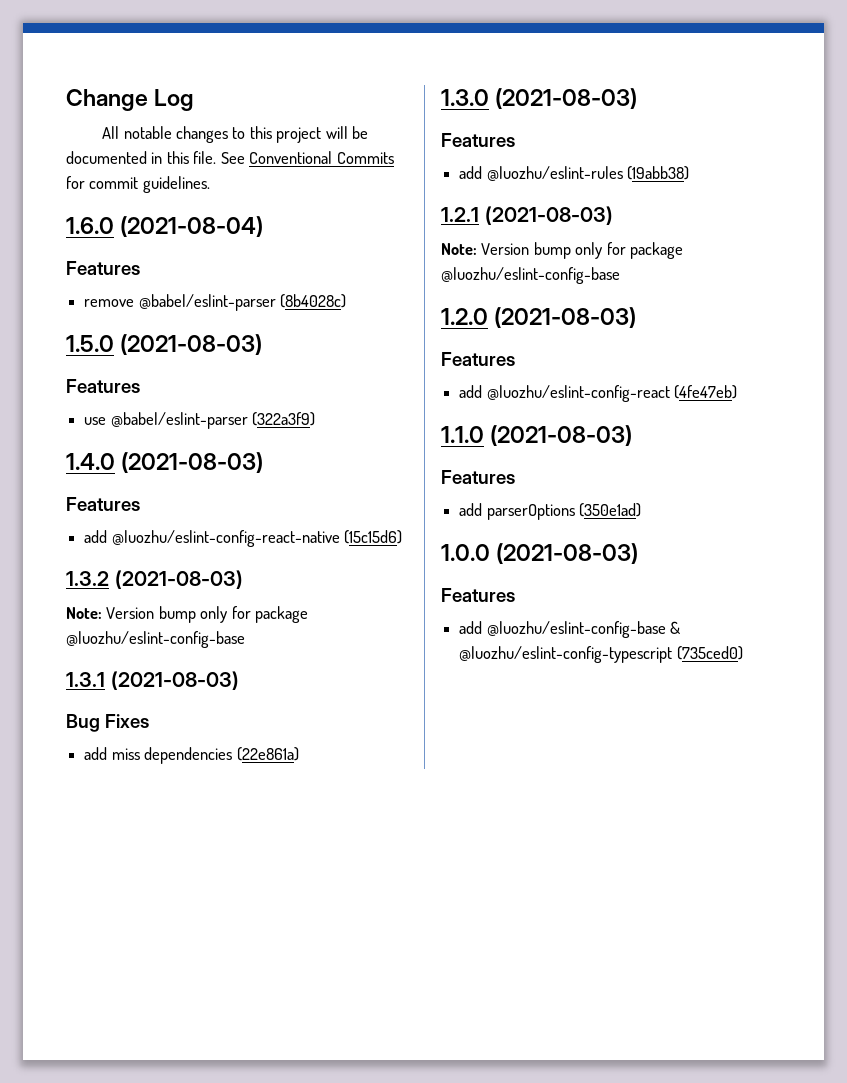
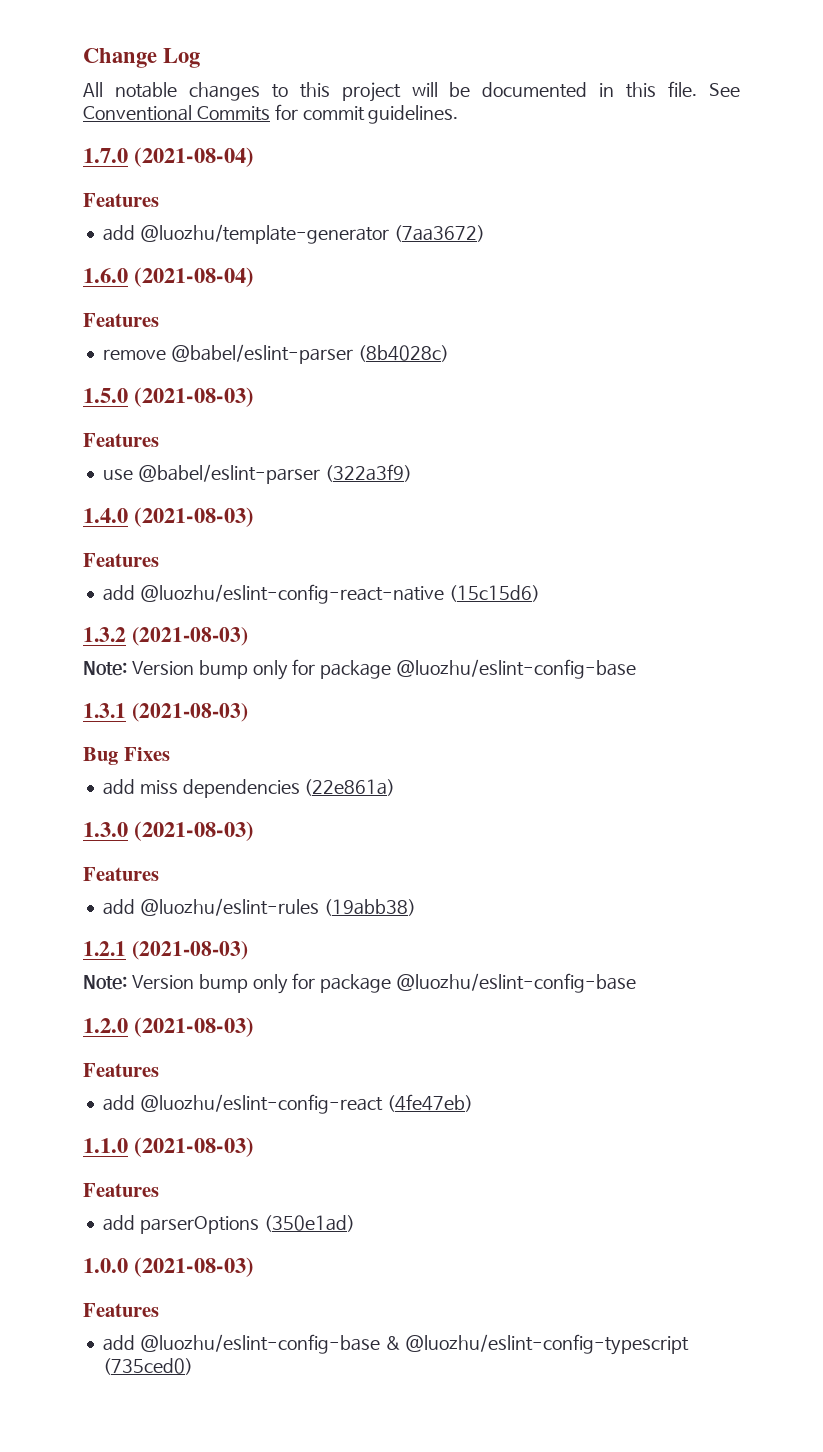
+ 1.7.0 (2021-08-04)
+ Features
+ add @luozhu/template-generator (7aa3672)

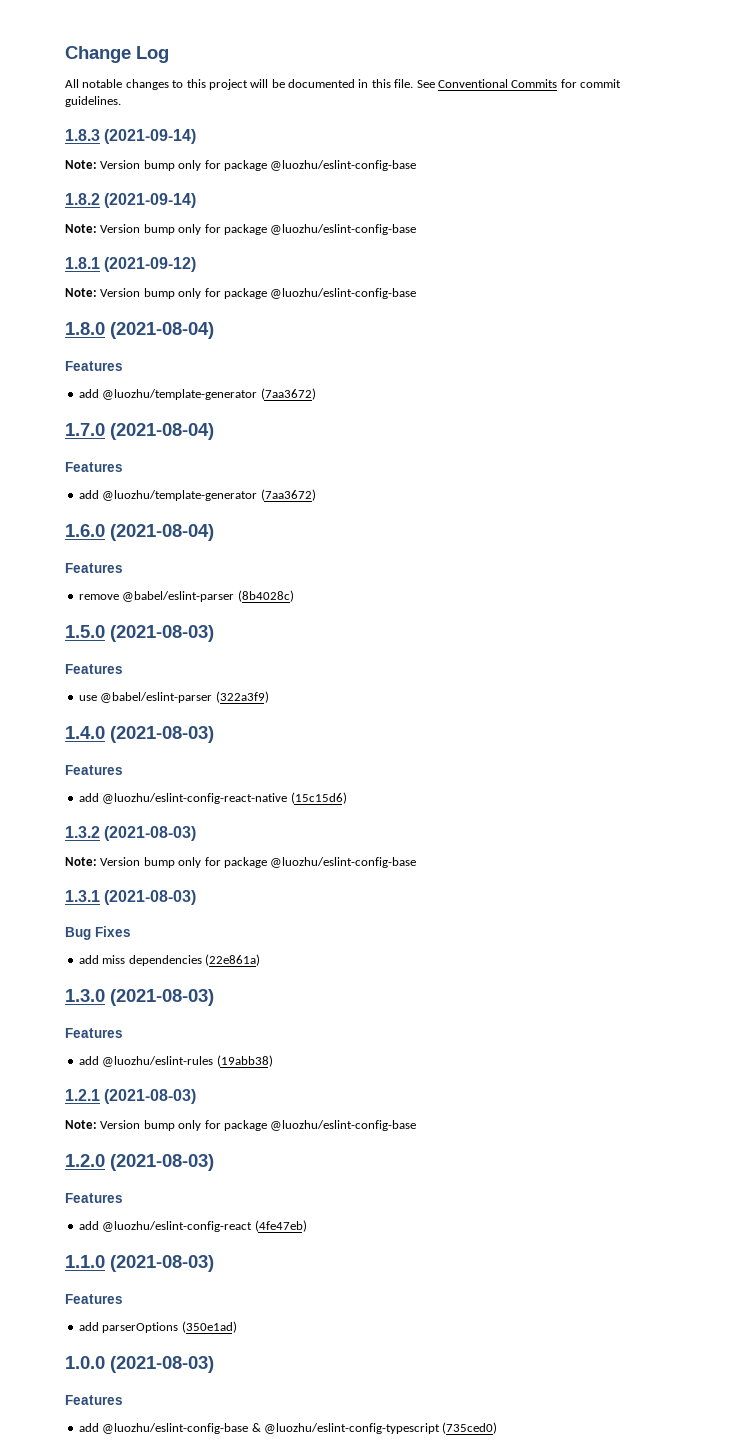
+ 1.8.3 (2021-09-14)
+ Note: Version bump only for package @luozhu/eslint-config-base
+ 1.8.2 (2021-09-14)
+ Note: Version bump only for package @luozhu/eslint-config-base
+ 1.8.1 (2021-09-12)
+ Note: Version bump only for package @luozhu/eslint-config-base
+ 1.8.0 (2021-08-04)
+ Features
+ add @luozhu/template-generator (7aa3672)

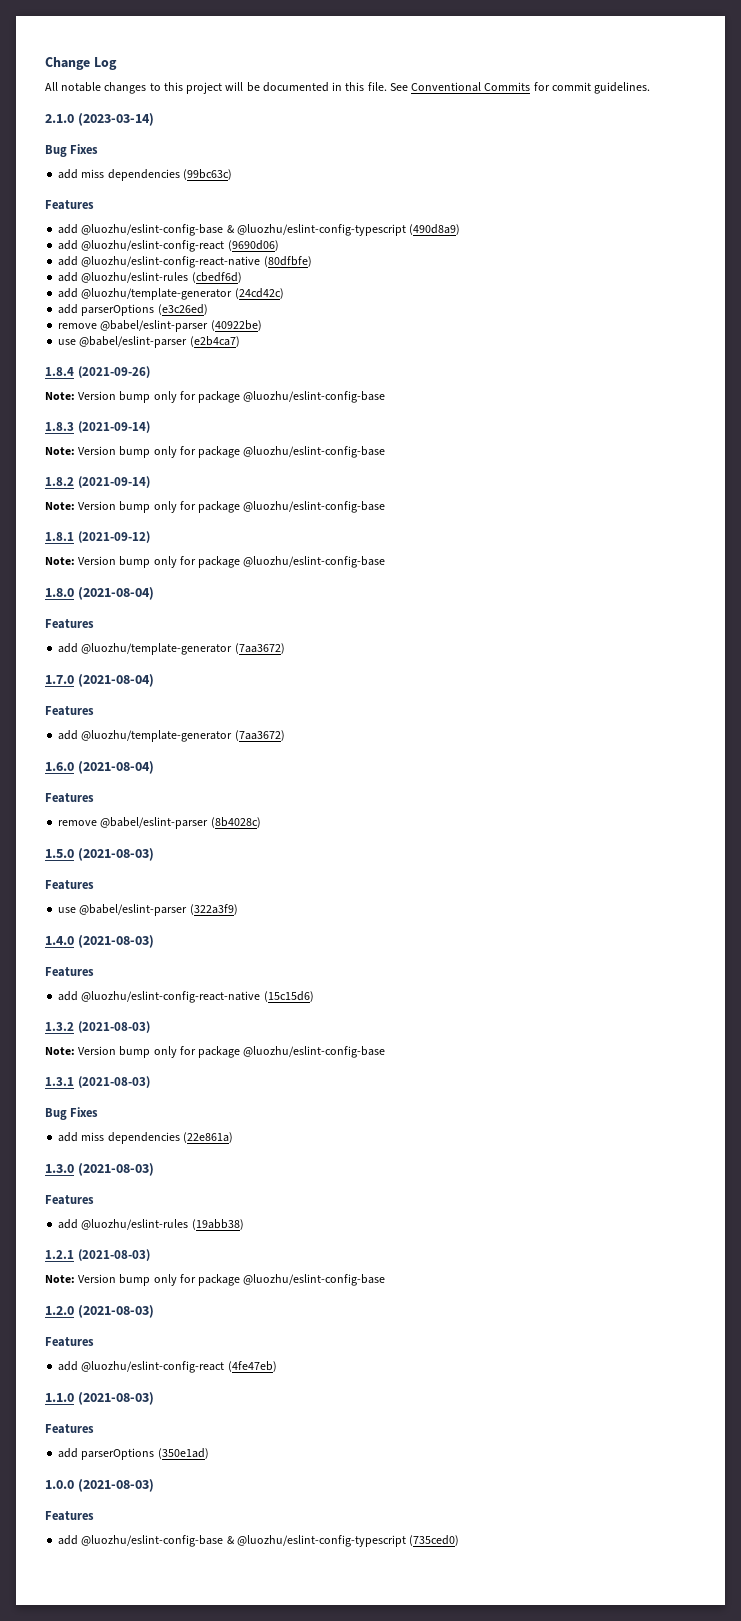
+ 2.1.0 (2023-03-14)
+ Bug Fixes
+ add miss dependencies (99bc63c)
+ Features
+ add @luozhu/eslint-config-base & @luozhu/eslint-config-typescript (490d8a9)
+ add @luozhu/eslint-config-react (9690d06)
+ add @luozhu/eslint-config-react-native (80dfbfe)
+ add @luozhu/eslint-rules (cbedf6d)
+ add @luozhu/template-generator (24cd42c)
+ add parserOptions (e3c26ed)
+ remove @babel/eslint-parser (40922be)
+ use @babel/eslint-parser (e2b4ca7)
+ 1.8.4 (2021-09-26)
+ Note: Version bump only for package @luozhu/eslint-config-base

